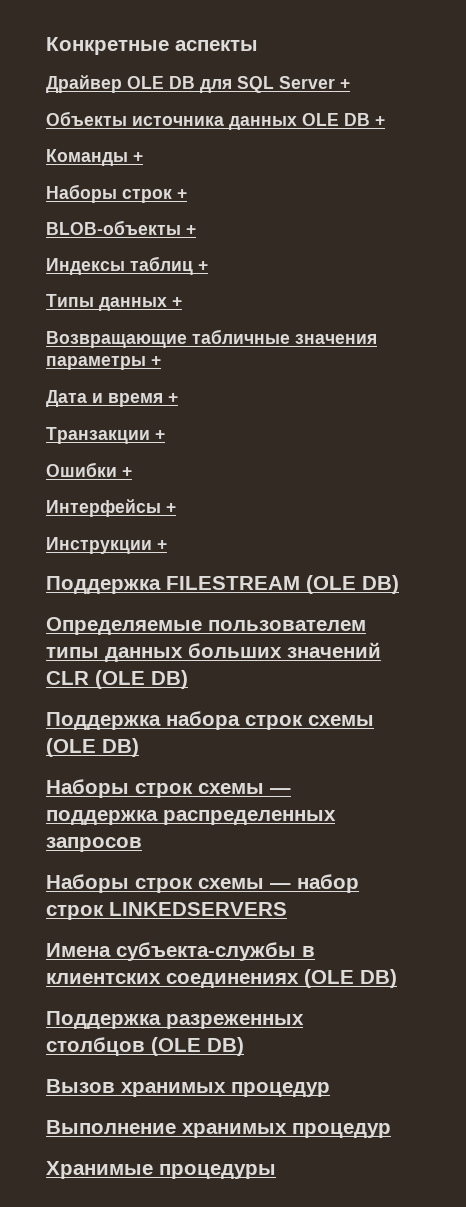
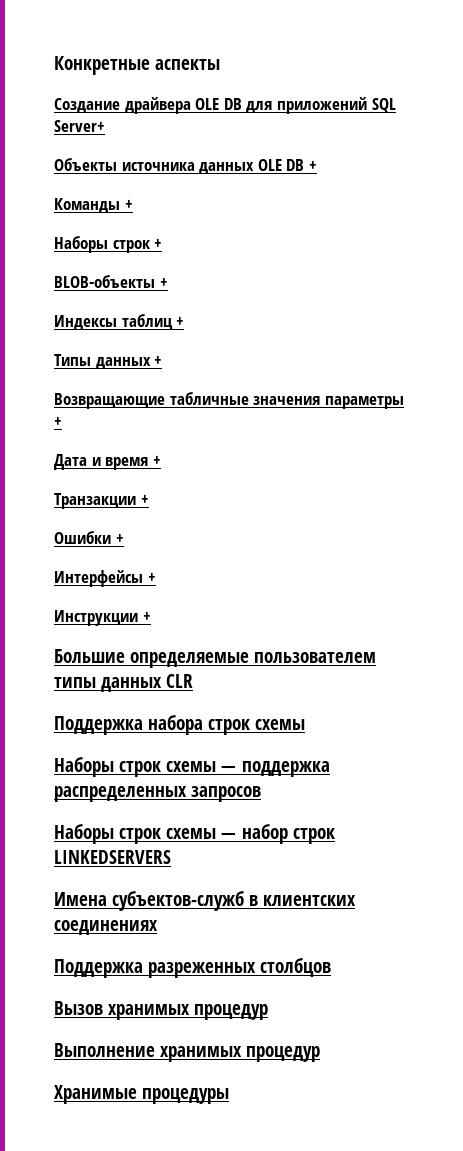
- Драйвер OLE DB для SQL Server +
+ Создание драйвера OLE DB для приложений SQL Server+
- Поддержка FILESTREAM (OLE DB)
- Определяемые пользователем типы данных больших значений CLR (OLE DB)
+ Большие определяемые пользователем типы данных CLR
- Поддержка набора строк схемы (OLE DB)
+ Поддержка набора строк схемы
- Имена субъекта-службы в клиентских соединениях (OLE DB)
+ Имена субъектов-служб в клиентских соединениях
- Поддержка разреженных столбцов (OLE DB)
+ Поддержка разреженных столбцов

